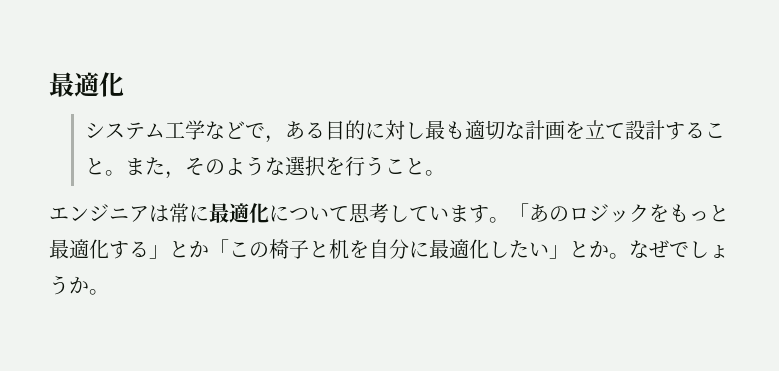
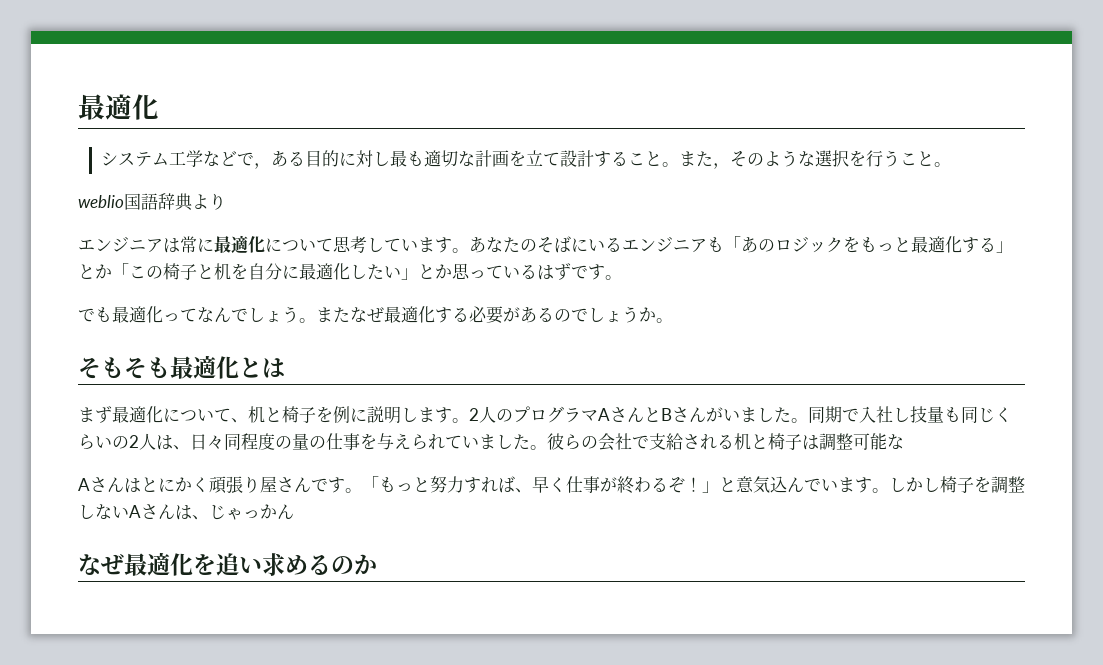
+ weblio国語辞典より
- 「あのロジックをもっと最適化する」とか「この椅子と机を自分に最適化したい」とか。なぜでしょうか。
+ あなたのそばにいるエンジニアも「あのロジックをもっと最適化する」とか「この椅子と机を自分に最適化したい」とか思っているはずです。
+ でも最適化ってなんでしょう。またなぜ最適化する必要があるのでしょうか。
+ そもそも最適化とは
+ まず最適化について、机と椅子を例に説明します。2人のプログラマAさんとBさんがいました。同期で入社し技量も同じくらいの2人は、日々同程度の量の仕事を与えられていました。彼らの会社で支給される机と椅子は調整可能な
+ Aさんはとにかく頑張り屋さんです。「もっと努力すれば、早く仕事が終わるぞ！」と意気込んでいます。しかし椅子を調整しないAさんは、じゃっかん
+ なぜ最適化を追い求めるのか

